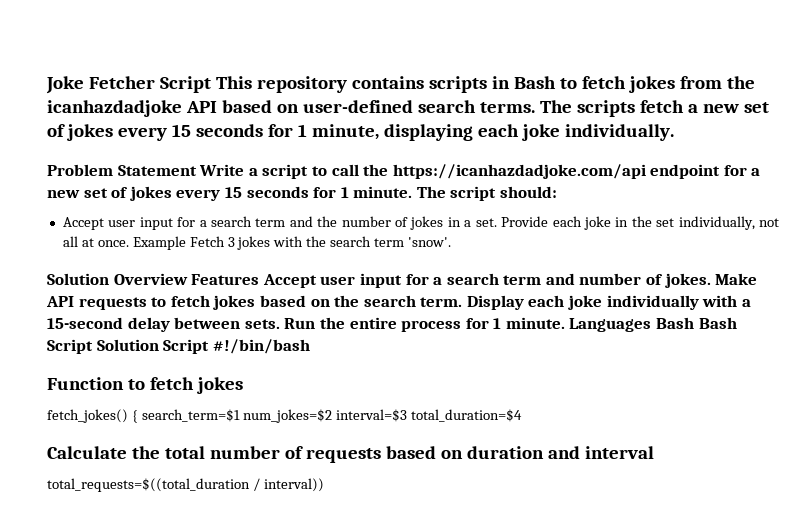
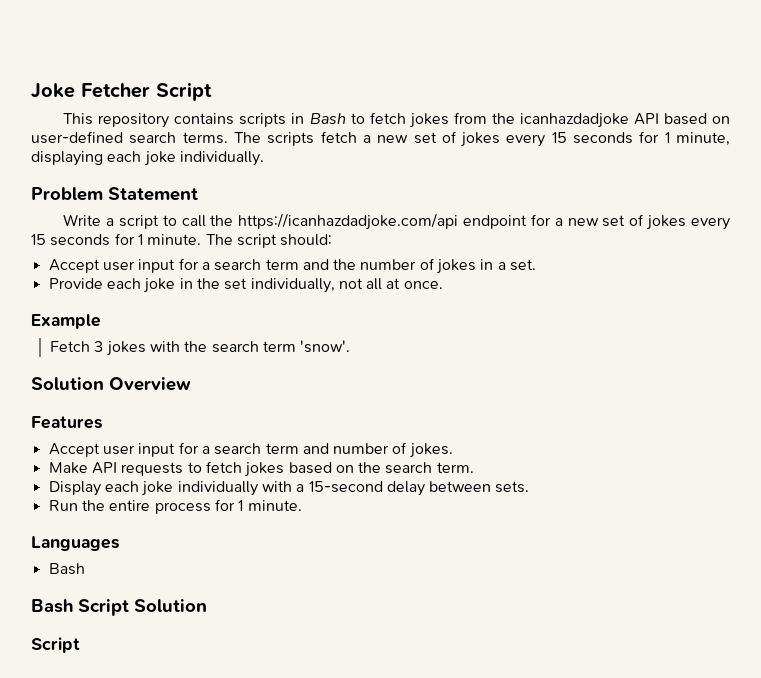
- Joke Fetcher Script This repository contains scripts in Bash to fetch jokes from the icanhazdadjoke API based on user-defined search terms.
+ Joke Fetcher Script
+ This repository contains scripts in Bash to fetch jokes from the icanhazdadjoke API based on user-defined search terms.
- Problem Statement Write a script to call the https://icanhazdadjoke.com/api endpoint for a new set of jokes every 15 seconds for 1 minute.
+ Problem Statement
+ Write a script to call the https://icanhazdadjoke.com/api endpoint for a new set of jokes every 15 seconds for 1 minute.
- Accept user input for a search term and the number of jokes in a set. Provide each joke in the set individually, not all at once. Example Fetch 3 jokes with the search term 'snow'.
+ Accept user input for a search term and the number of jokes in a set.
+ Provide each joke in the set individually, not all at once.
+ Example
+ Fetch 3 jokes with the search term 'snow'.
- Solution Overview Features Accept user input for a search term and number of jokes. Make API requests to fetch jokes based on the search term. Display each joke individually with a 15-second delay between sets. Run the entire process for 1 minute. Languages Bash Bash Script Solution Script #!/bin/bash
- Function to fetch jokes
- fetch_jokes() { search_term=$1 num_jokes=$2 interval=$3 total_duration=$4
- Calculate the total number of requests based on duration and interval
- total_requests=$((total_duration / interval))
+ Solution Overview
+ Features
+ Accept user input for a search term and number of jokes.
+ Make API requests to fetch jokes based on the search term.
+ Display each joke individually with a 15-second delay between sets.
+ Run the entire process for 1 minute.
+ Languages
+ Bash
+ Bash Script Solution
+ Script

